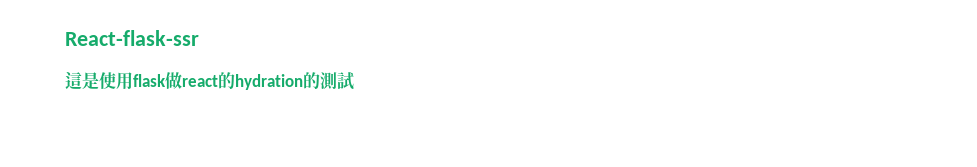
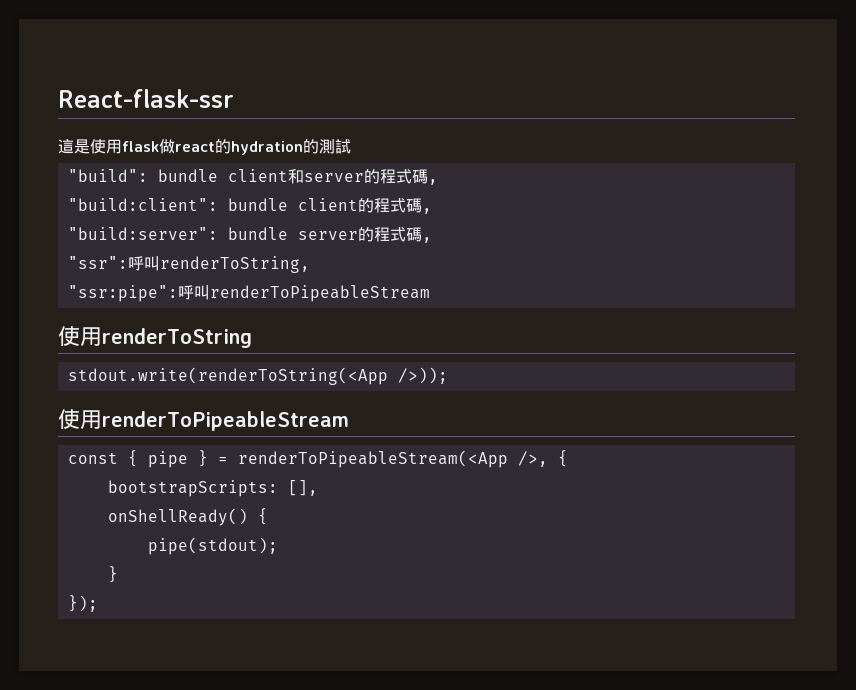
+ "build": bundle client和server的程式碼,
+ "build:client": bundle client的程式碼,
+ "build:server": bundle server的程式碼,
+ "ssr":呼叫renderToString,
+ "ssr:pipe":呼叫renderToPipeableStream
+ 使用renderToString
+ stdout.write(renderToString(<App />));
+ 使用renderToPipeableStream
+ const { pipe } = renderToPipeableStream(<App />, {
+ bootstrapScripts: [],
+ onShellReady() {
+ pipe(stdout);
+ }
+ });

